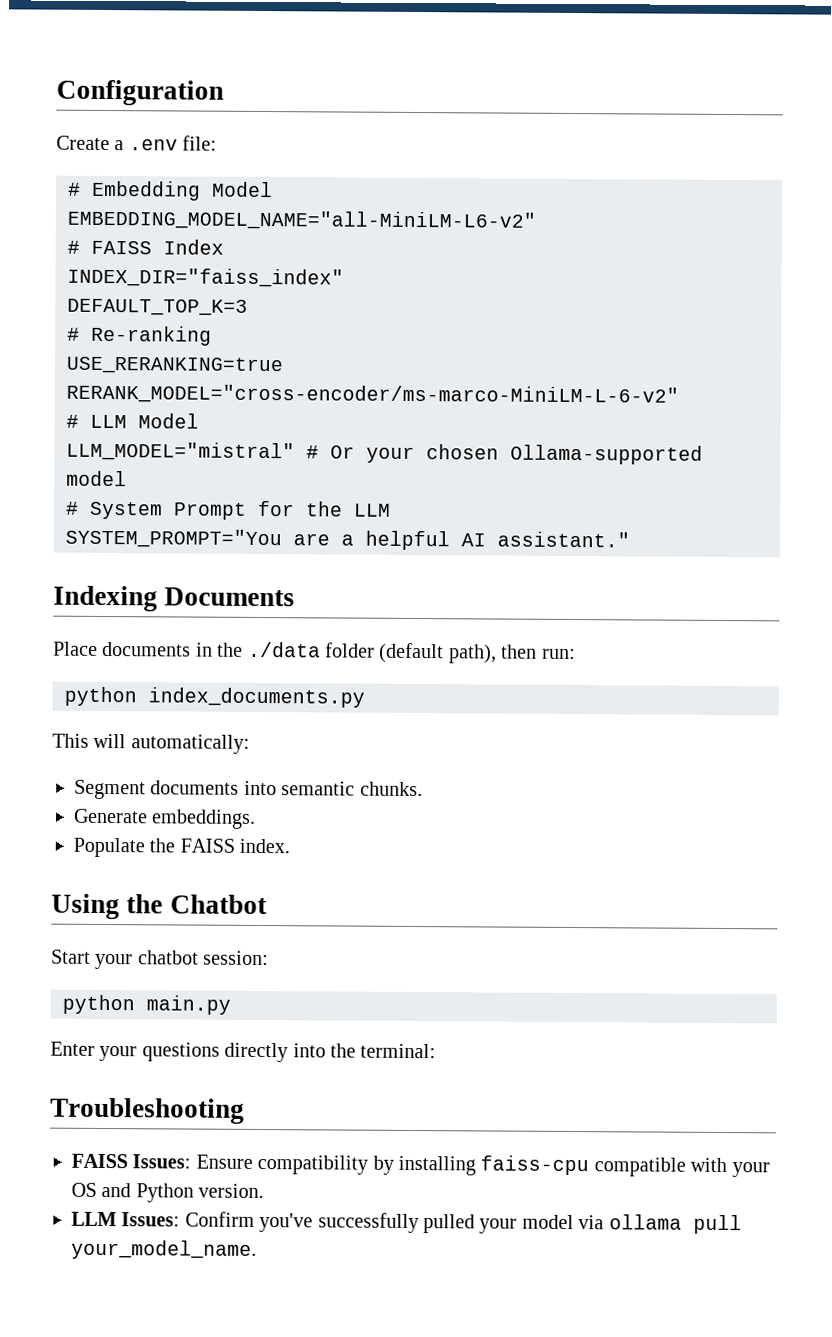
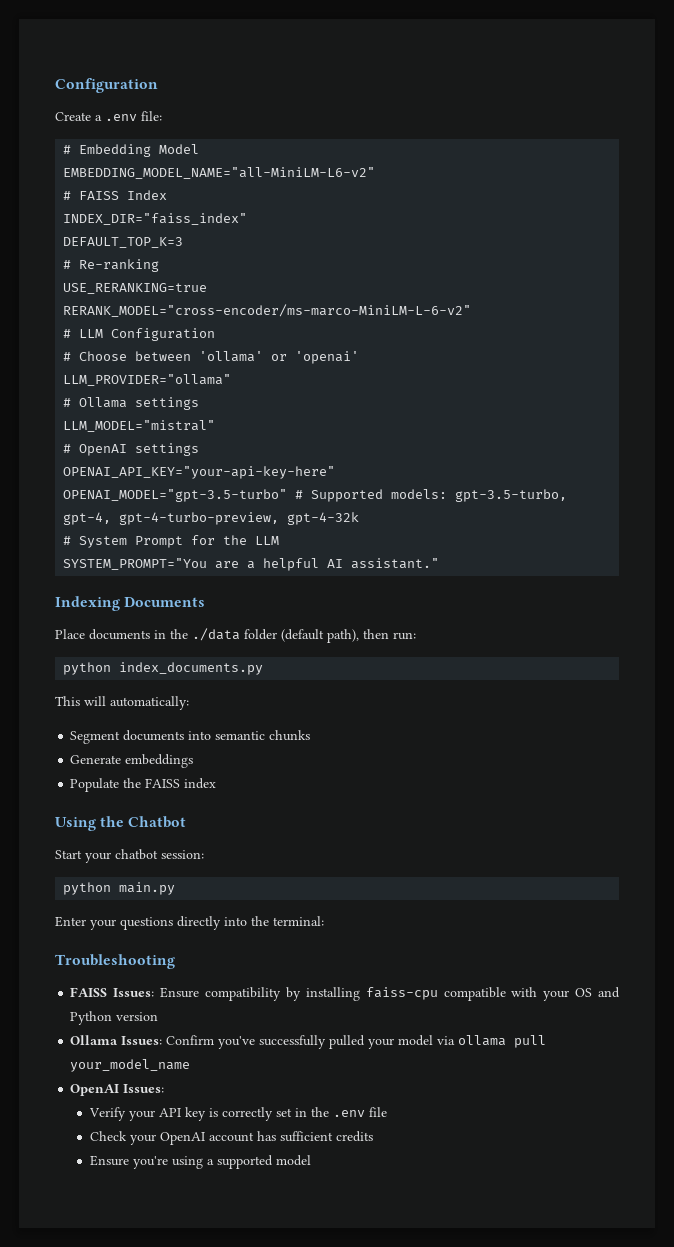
- # LLM Model
- LLM_MODEL="mistral" # Or your chosen Ollama-supported model
+ # LLM Configuration
+ # Choose between 'ollama' or 'openai'
+ LLM_PROVIDER="ollama"
+ # Ollama settings
+ LLM_MODEL="mistral"
+ # OpenAI settings
+ OPENAI_API_KEY="your-api-key-here"
+ OPENAI_MODEL="gpt-3.5-turbo" # Supported models: gpt-3.5-turbo, gpt-4, gpt-4-turbo-preview, gpt-4-32k
- Segment documents into semantic chunks.
+ Segment documents into semantic chunks
- Generate embeddings.
+ Generate embeddings
- Populate the FAISS index.
+ Populate the FAISS index
- FAISS Issues: Ensure compatibility by installing faiss-cpu compatible with your OS and Python version.
- LLM Issues: Confirm you've successfully pulled your model via ollama pull your_model_name.
+ FAISS Issues: Ensure compatibility by installing faiss-cpu compatible with your OS and Python version
+ Ollama Issues: Confirm you've successfully pulled your model via ollama pull your_model_name
+ OpenAI Issues:
+ Verify your API key is correctly set in the .env file
+ Check your OpenAI account has sufficient credits
+ Ensure you're using a supported model

